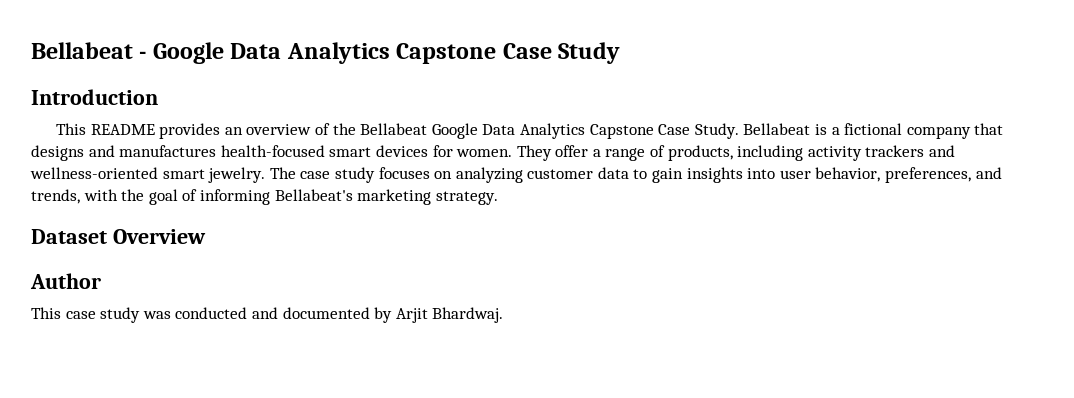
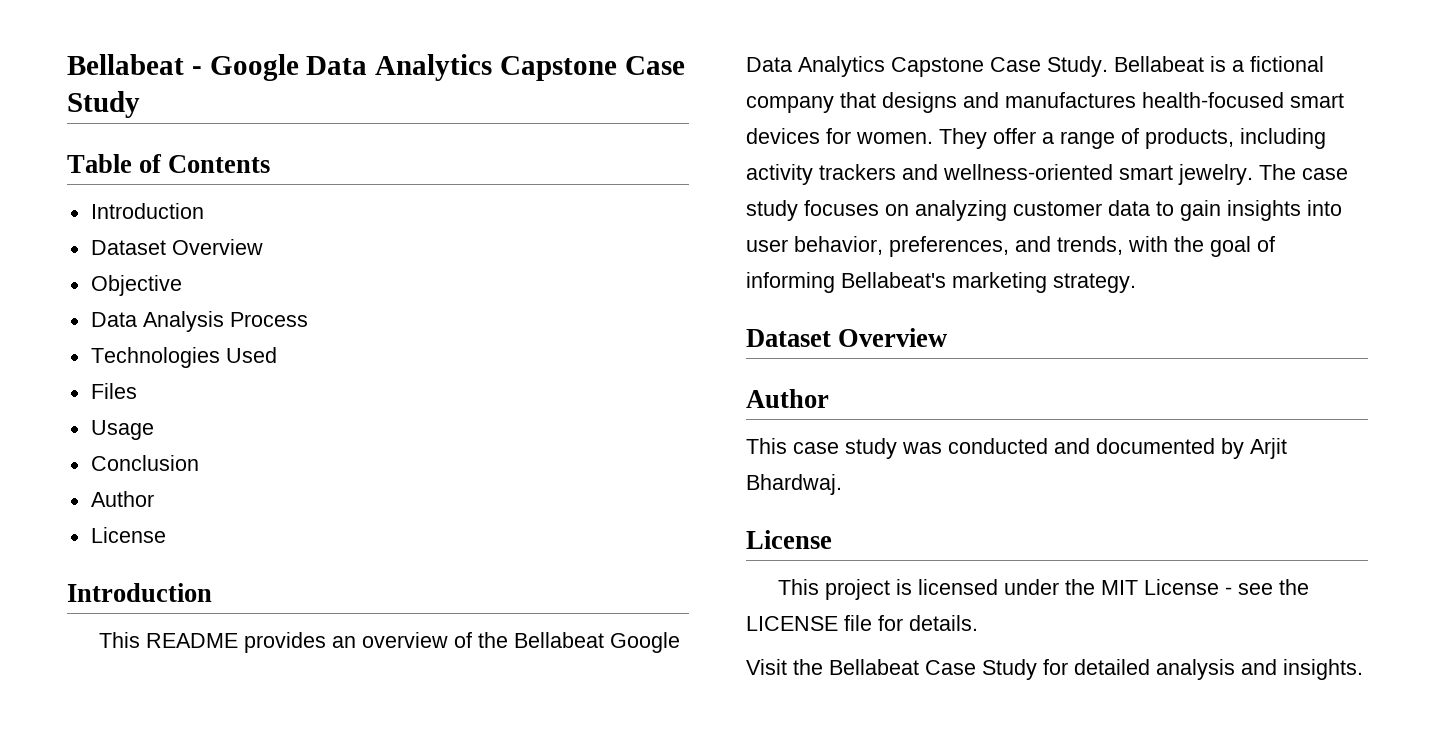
+ Table of Contents
+ Introduction
+ Dataset Overview
+ Objective
+ Data Analysis Process
+ Technologies Used
+ Files
+ Usage
+ Conclusion
+ Author
+ License
  This case study was conducted and documented by Arjit Bhardwaj.
+ License
+ This project is licensed under the MIT License - see the LICENSE file for details.
+ Visit the Bellabeat Case Study for detailed analysis and insights.

